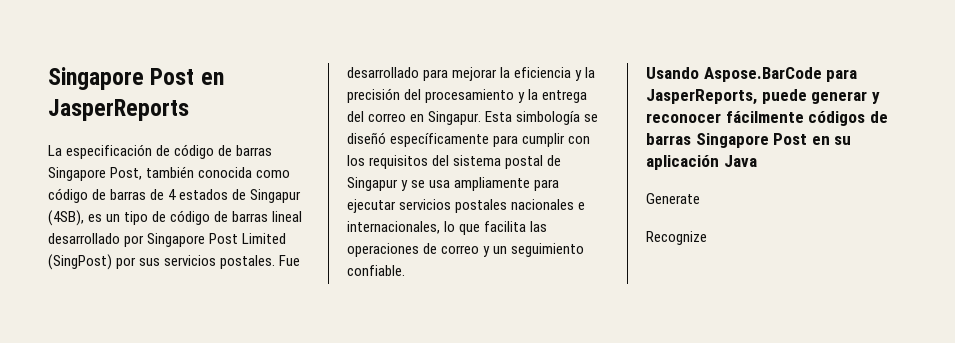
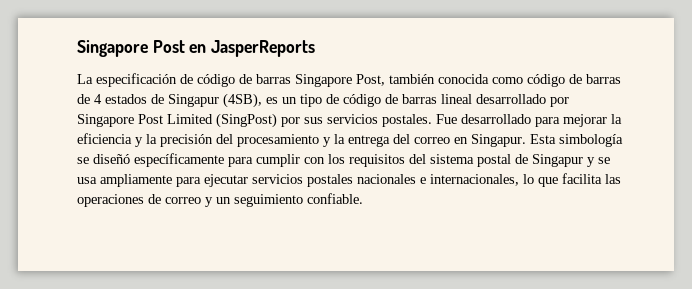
- Usando Aspose.BarCode para JasperReports, puede generar y reconocer fácilmente códigos de barras Singapore Post en su aplicación Java
- Generate
- Recognize

